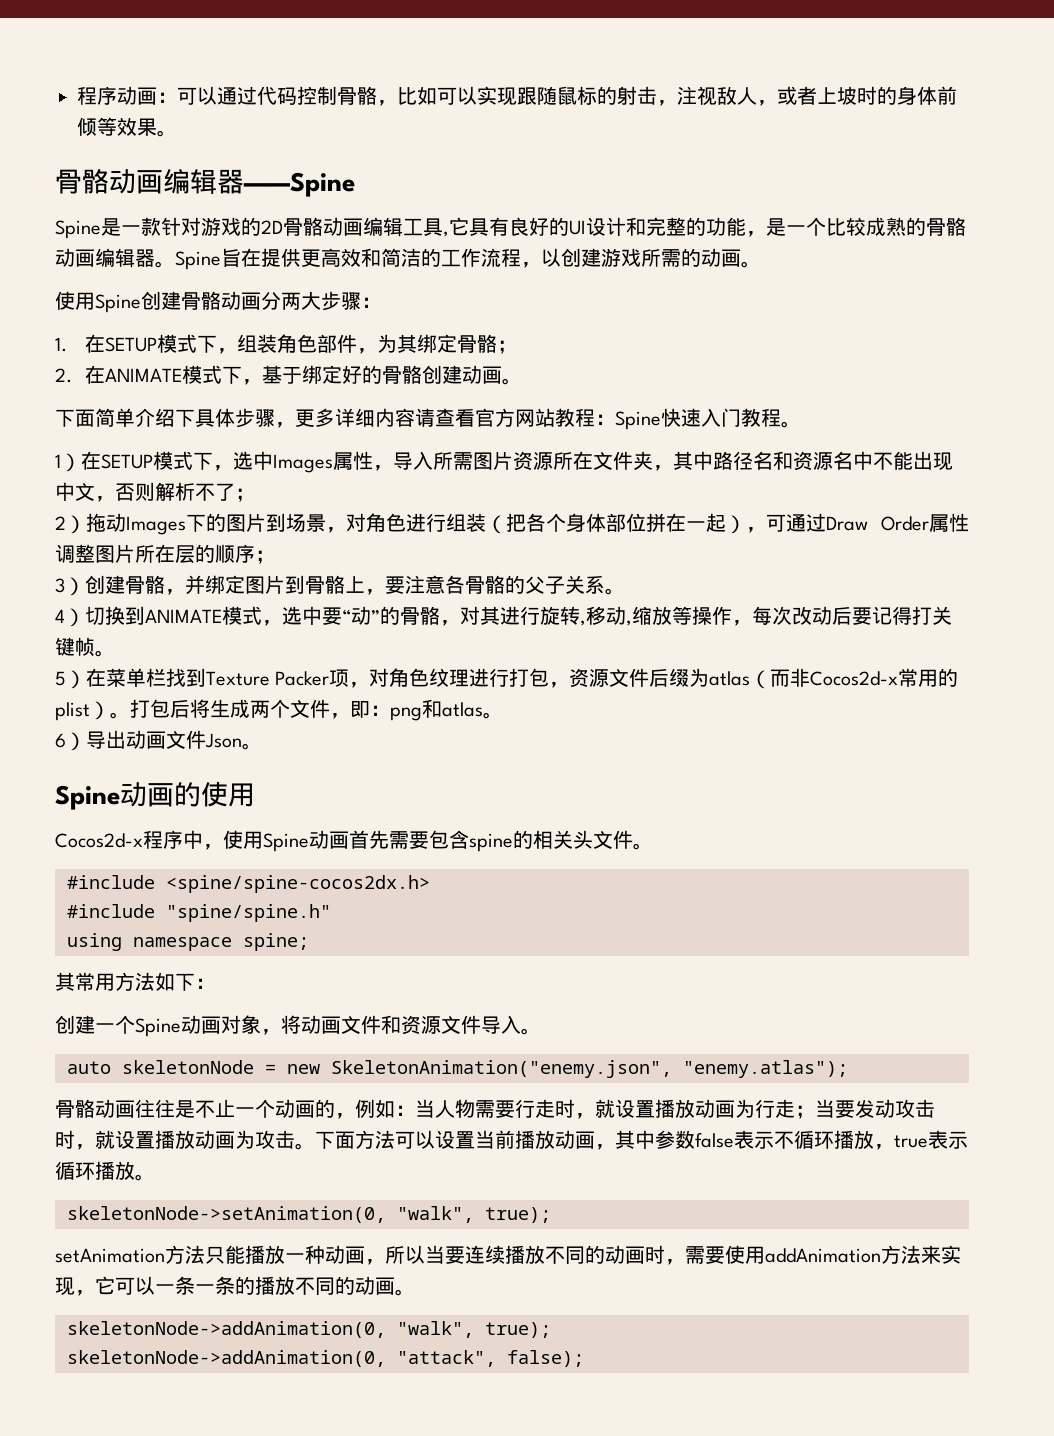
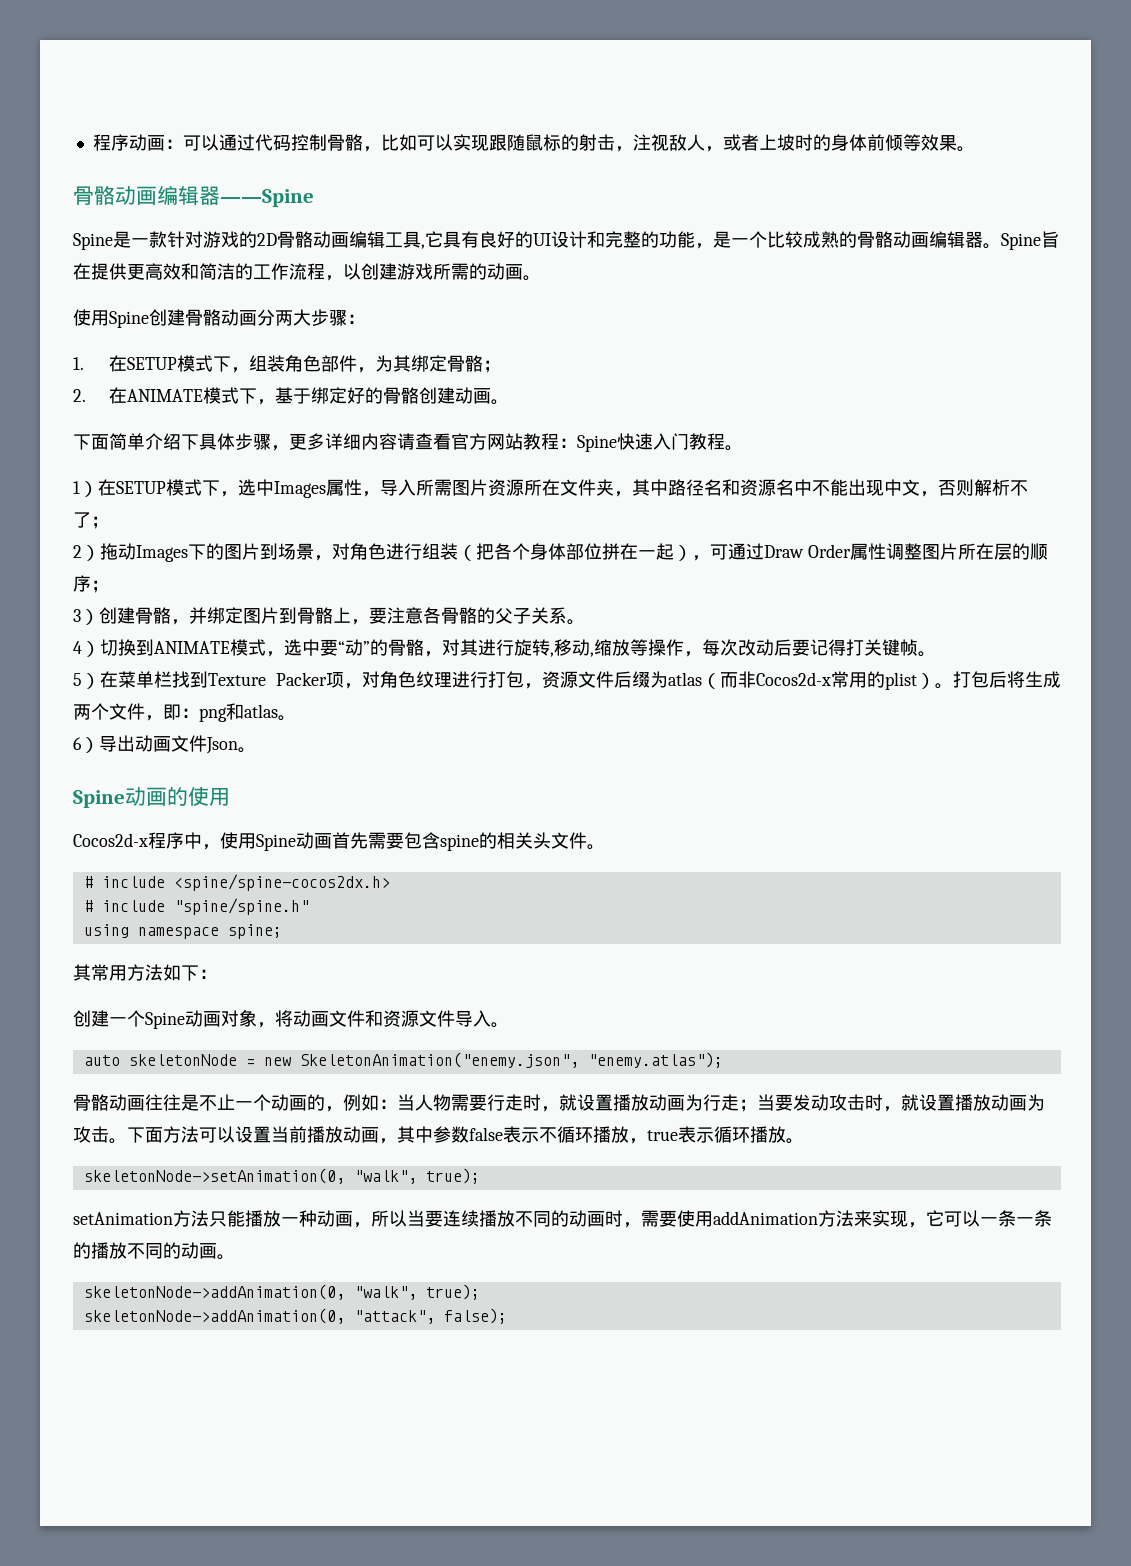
- #include <spine/spine-cocos2dx.h>
+ # include <spine/spine-cocos2dx.h>
- #include "spine/spine.h"
+ # include "spine/spine.h"

